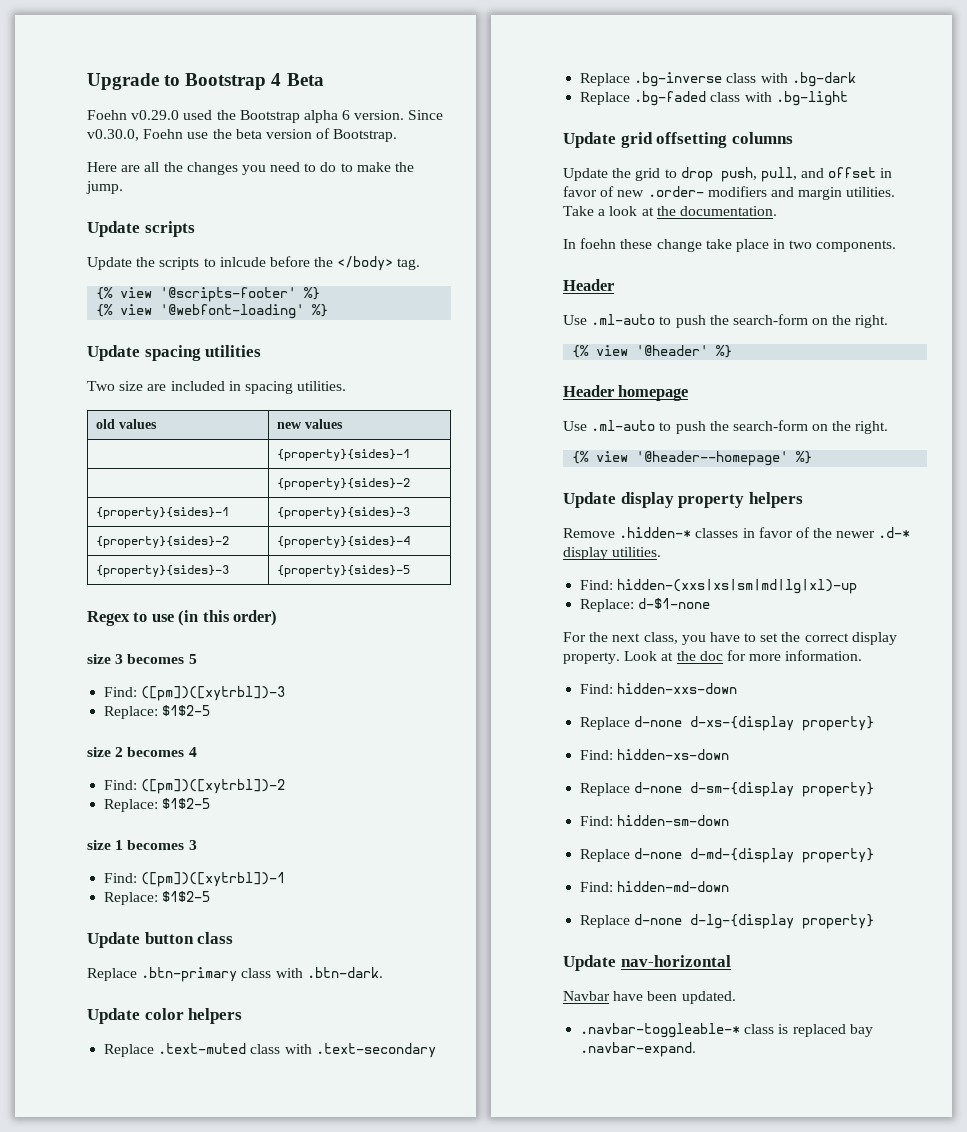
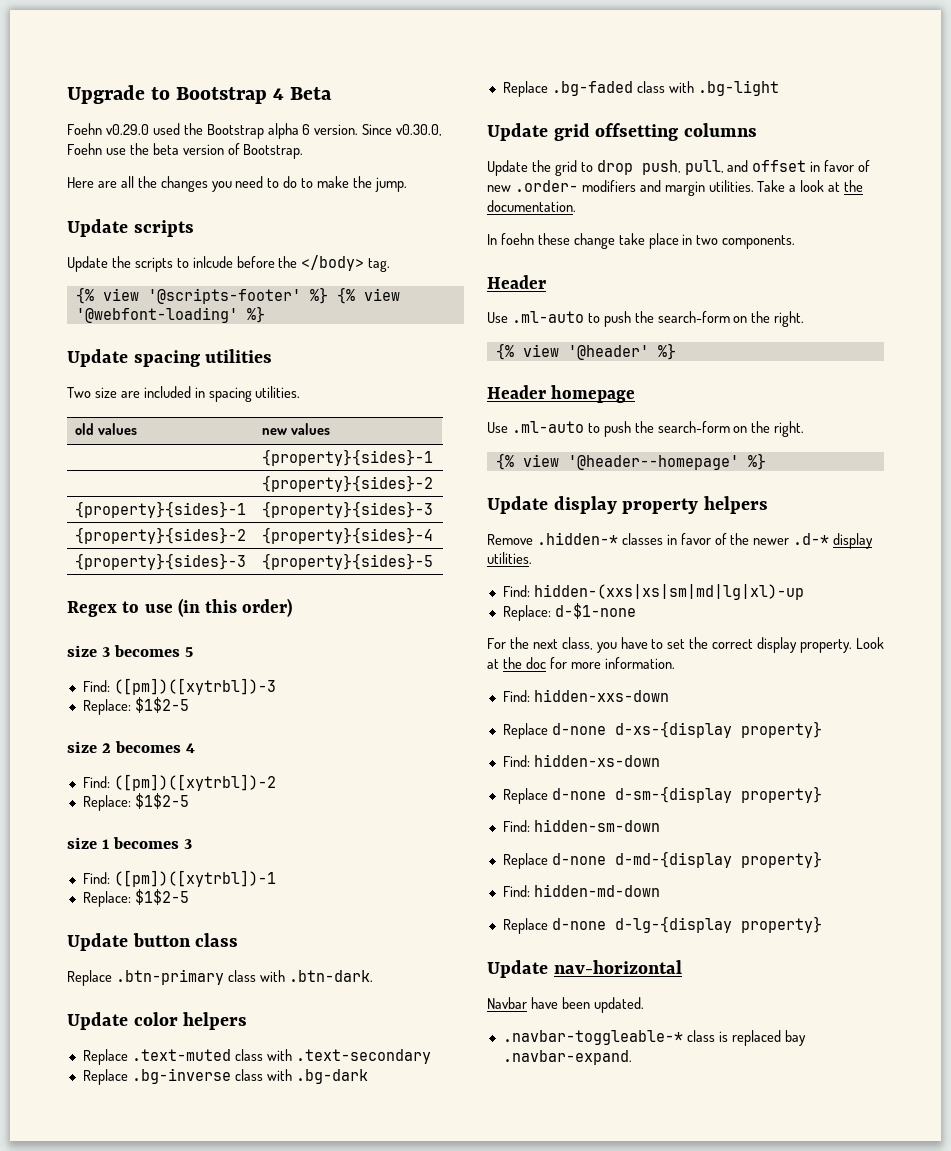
- {% view '@scripts-footer' %}
- {% view '@webfont-loading' %}
+ {% view '@scripts-footer' %} {% view '@webfont-loading' %}

